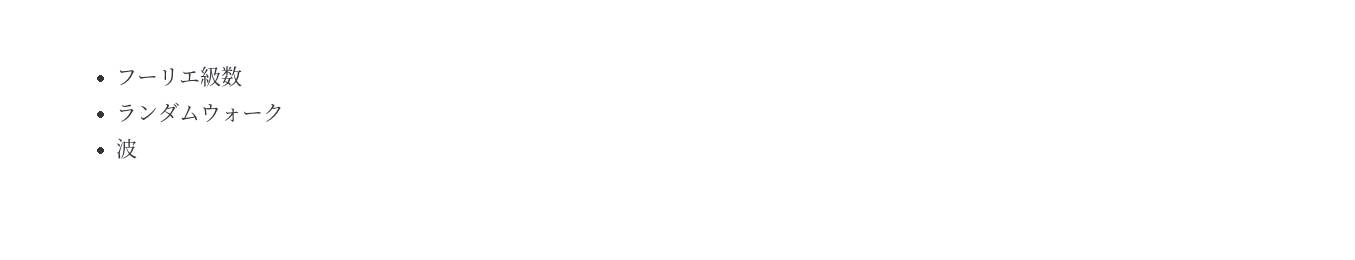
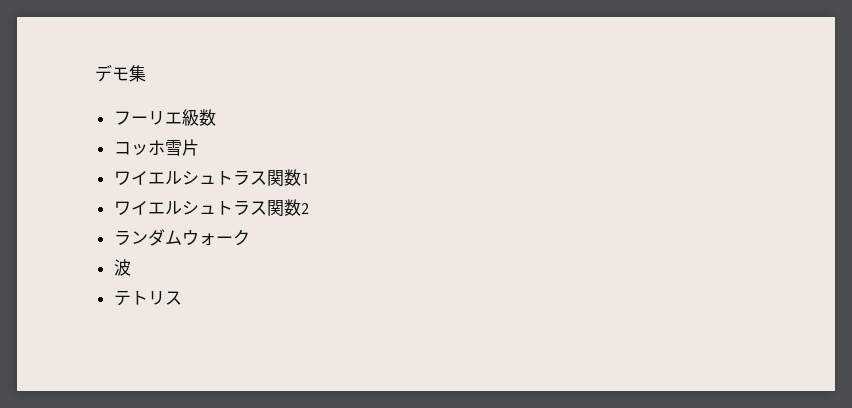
+ デモ集
+ コッホ雪片
+ ワイエルシュトラス関数1
+ ワイエルシュトラス関数2
+ テトリス

